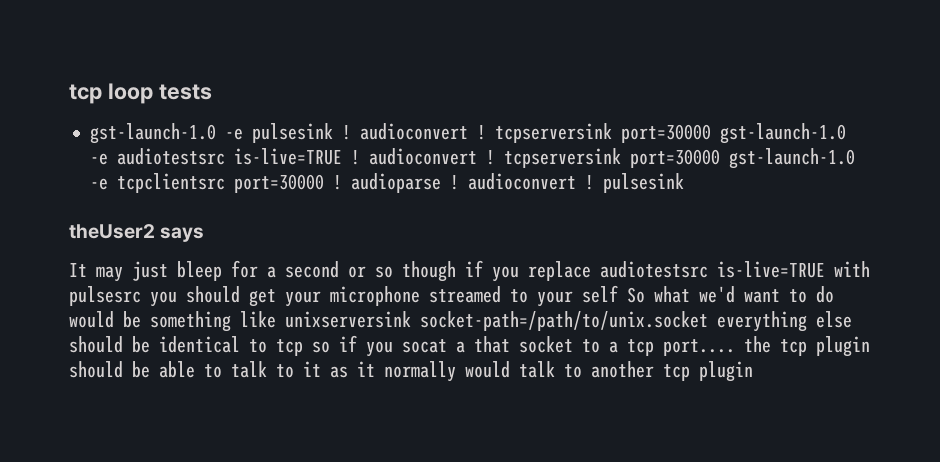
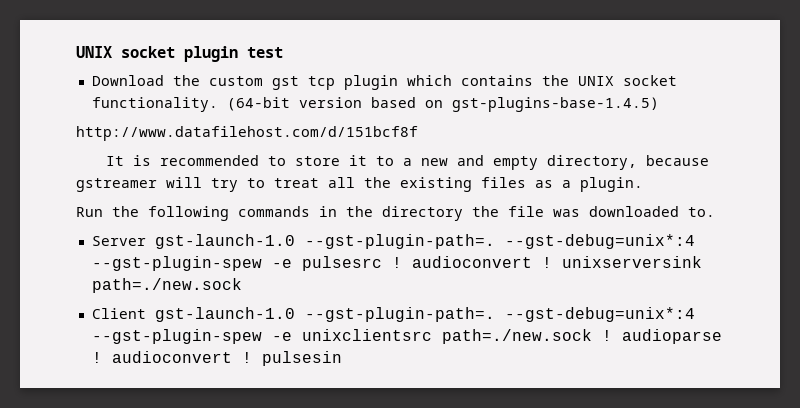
- tcp loop tests
- gst-launch-1.0 -e pulsesink ! audioconvert ! tcpserversink port=30000 gst-launch-1.0 -e audiotestsrc is-live=TRUE ! audioconvert ! tcpserversink port=30000 gst-launch-1.0 -e tcpclientsrc port=30000 ! audioparse ! audioconvert ! pulsesink
- theUser2 says
- It may just bleep for a second or so though if you replace audiotestsrc is-live=TRUE with pulsesrc you should get your microphone streamed to your self So what we'd want to do would be something like unixserversink socket-path=/path/to/unix.socket everything else should be identical to tcp so if you socat a that socket to a tcp port.... the tcp plugin should be able to talk to it as it normally would talk to another tcp plugin
+ UNIX socket plugin test
+ Download the custom gst tcp plugin which contains the UNIX socket functionality. (64-bit version based on gst-plugins-base-1.4.5)
+ http://www.datafilehost.com/d/151bcf8f
+ It is recommended to store it to a new and empty directory, because gstreamer will try to treat all the existing files as a plugin.
+ Run the following commands in the directory the file was downloaded to.
+ Server gst-launch-1.0 --gst-plugin-path=. --gst-debug=unix*:4 --gst-plugin-spew -e pulsesrc ! audioconvert ! unixserversink path=./new.sock
+ Client gst-launch-1.0 --gst-plugin-path=. --gst-debug=unix*:4 --gst-plugin-spew -e unixclientsrc path=./new.sock ! audioparse ! audioconvert ! pulsesin

